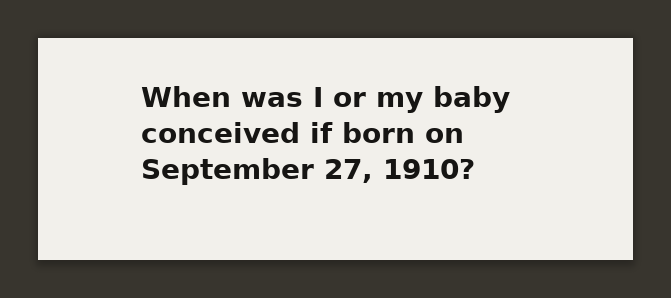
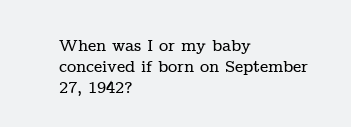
- When was I or my baby conceived if born on September 27, 1910?
+ When was I or my baby conceived if born on September 27, 1942?

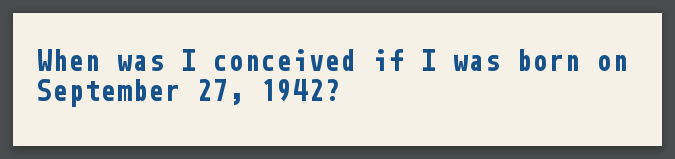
- When was I or my baby conceived if born on September 27, 1942?
+ When was I conceived if I was born on September 27, 1942?

